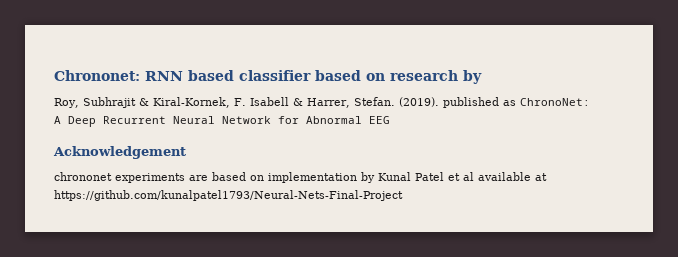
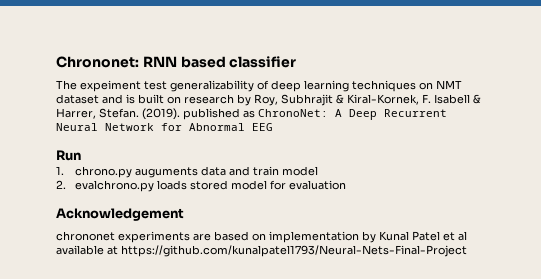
- Chrononet: RNN based classifier based on research by
- Roy, Subhrajit & Kiral-Kornek, F. Isabell & Harrer, Stefan.
+ Chrononet: RNN based classifier
+ The expeiment test generalizability of deep learning techniques on NMT dataset and is built on research by Roy, Subhrajit & Kiral-Kornek, F. Isabell & Harrer, Stefan.
+ Run
+ 1. chrono.py auguments data and train model
+ 2. evalchrono.py loads stored model for evaluation

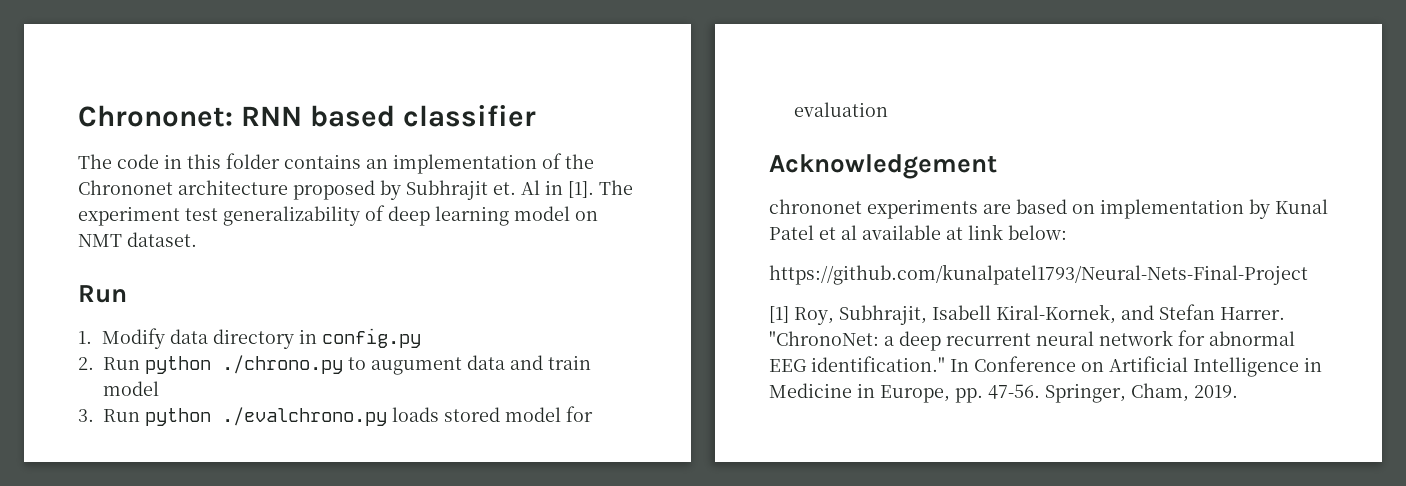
- The expeiment test generalizability of deep learning techniques on NMT dataset and is built on research by Roy, Subhrajit & Kiral-Kornek, F. Isabell & Harrer, Stefan. (2019). published as ChronoNet: A Deep Recurrent Neural Network for Abnormal EEG
+ The code in this folder contains an implementation of the Chrononet architecture proposed by Subhrajit et. Al in [1]. The experiment test generalizability of deep learning model on NMT dataset.
  Run
- 1. chrono.py auguments data and train model
+ 1. Modify data directory in config.py
+ 2. Run python ./chrono.py to augument data and train model
- 2. evalchrono.py loads stored model for evaluation
+ 3. Run python ./evalchrono.py loads stored model for evaluation
- chrononet experiments are based on implementation by Kunal Patel et al available at https://github.com/kunalpatel1793/Neural-Nets-Final-Project
+ chrononet experiments are based on implementation by Kunal Patel et al available at link below:
+ https://github.com/kunalpatel1793/Neural-Nets-Final-Project
+ [1] Roy, Subhrajit, Isabell Kiral-Kornek, and Stefan Harrer. "ChronoNet: a deep recurrent neural network for abnormal EEG identification." In Conference on Artificial Intelligence in Medicine in Europe, pp. 47-56. Springer, Cham, 2019.

